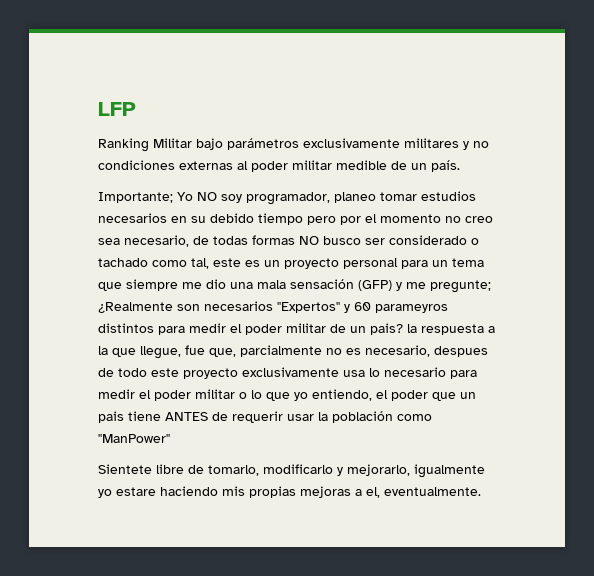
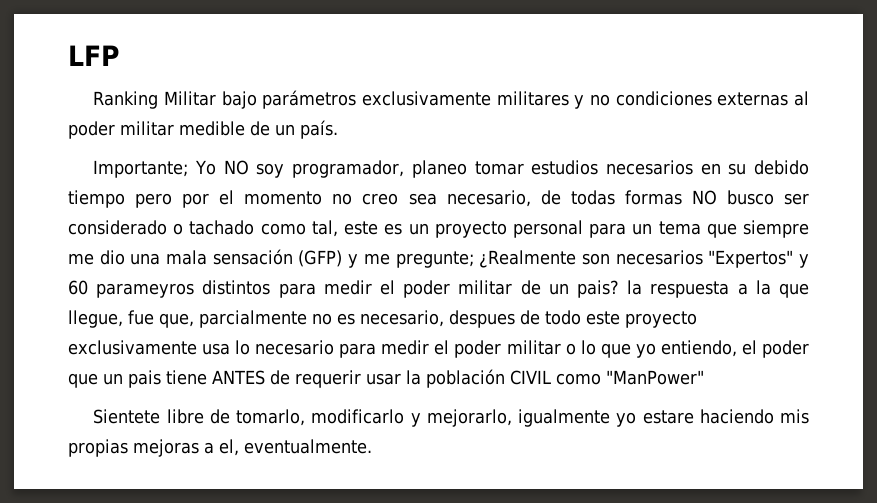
- ¿Realmente son necesarios "Expertos" y 60 parameyros distintos para medir el poder militar de un pais? la respuesta a la que llegue, fue que, parcialmente no es necesario, despues de todo este proyecto exclusivamente usa lo necesario para medir el poder militar o lo que yo entiendo, el poder que un pais tiene ANTES de requerir usar la población como "ManPower"
+ ¿Realmente son necesarios "Expertos" y 60 parameyros distintos para medir el poder militar de un pais? la respuesta a la que llegue, fue que, parcialmente no es necesario, despues de todo este proyecto exclusivamente usa lo necesario para medir el poder militar o lo que yo entiendo, el poder que un pais tiene ANTES de requerir usar la población CIVIL como "ManPower"

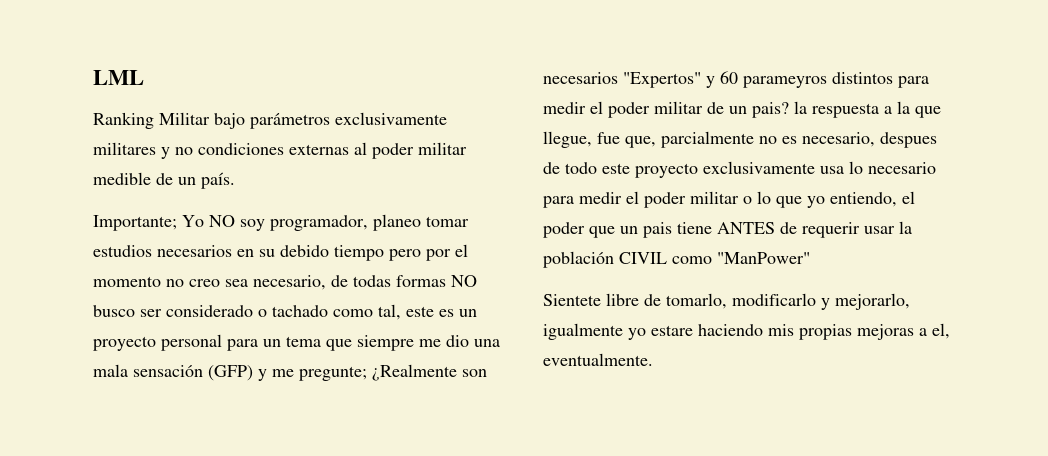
- LFP
+ LML

